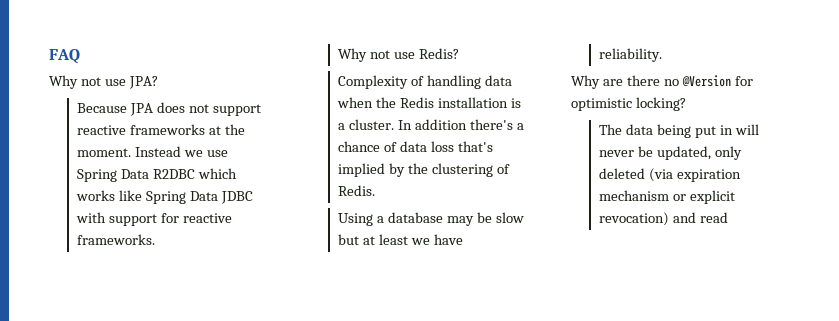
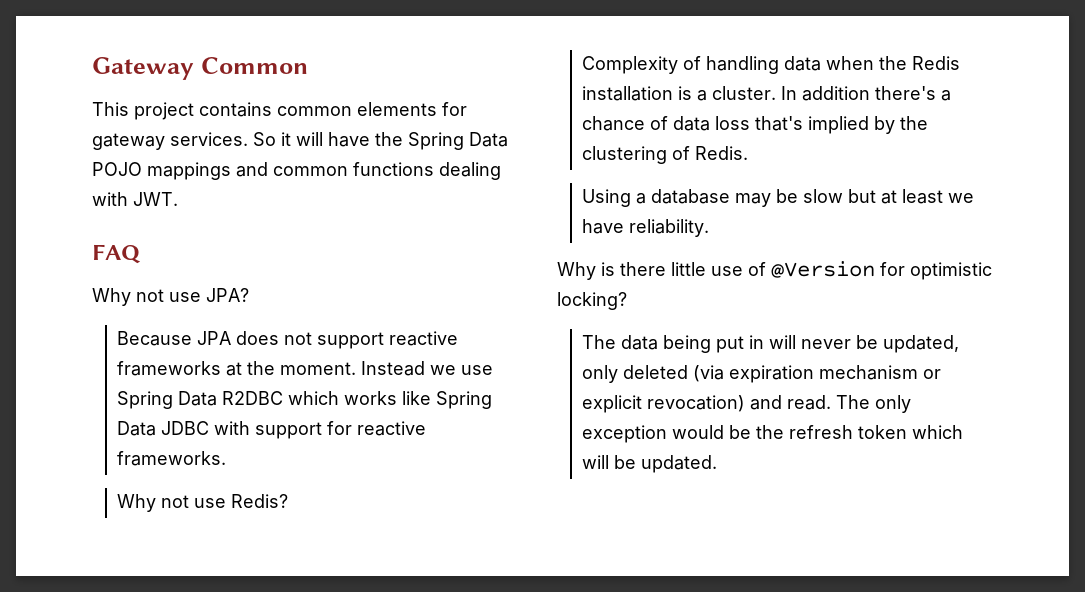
+ Gateway Common
+ This project contains common elements for gateway services. So it will have the Spring Data POJO mappings and common functions dealing with JWT.
- Why are there no @Version for optimistic locking?
+ Why is there little use of @Version for optimistic locking?
- The data being put in will never be updated, only deleted (via expiration mechanism or explicit revocation) and read
+ The data being put in will never be updated, only deleted (via expiration mechanism or explicit revocation) and read. The only exception would be the refresh token which will be updated.

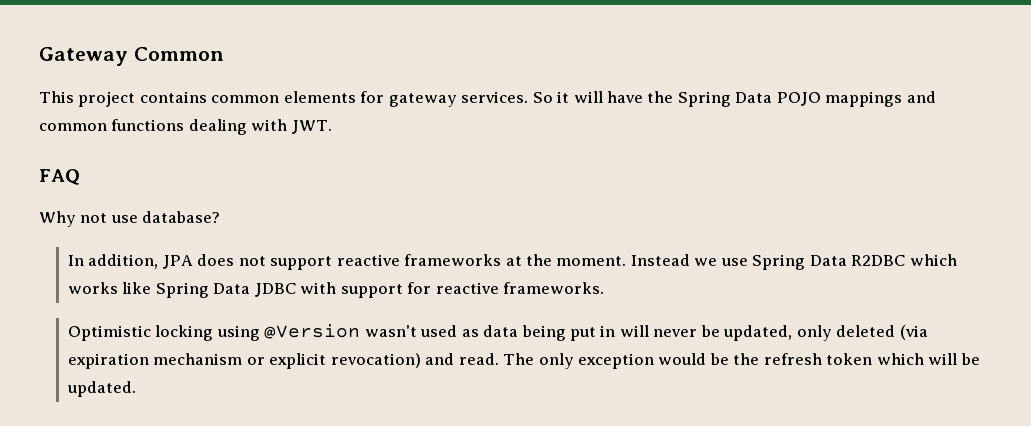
- Why not use JPA?
- Because JPA does not support reactive frameworks at the moment.
+ Why not use database?
+ In addition, JPA does not support reactive frameworks at the moment.
- Why not use Redis?
- Complexity of handling data when the Redis installation is a cluster. In addition there's a chance of data loss that's implied by the clustering of Redis.
- Using a database may be slow but at least we have reliability.
- Why is there little use of @Version for optimistic locking?
- The data being put in will never be updated, only deleted (via expiration mechanism or explicit revocation) and read.
+ Optimistic locking using @Version wasn't used as data being put in will never be updated, only deleted (via expiration mechanism or explicit revocation) and read.

